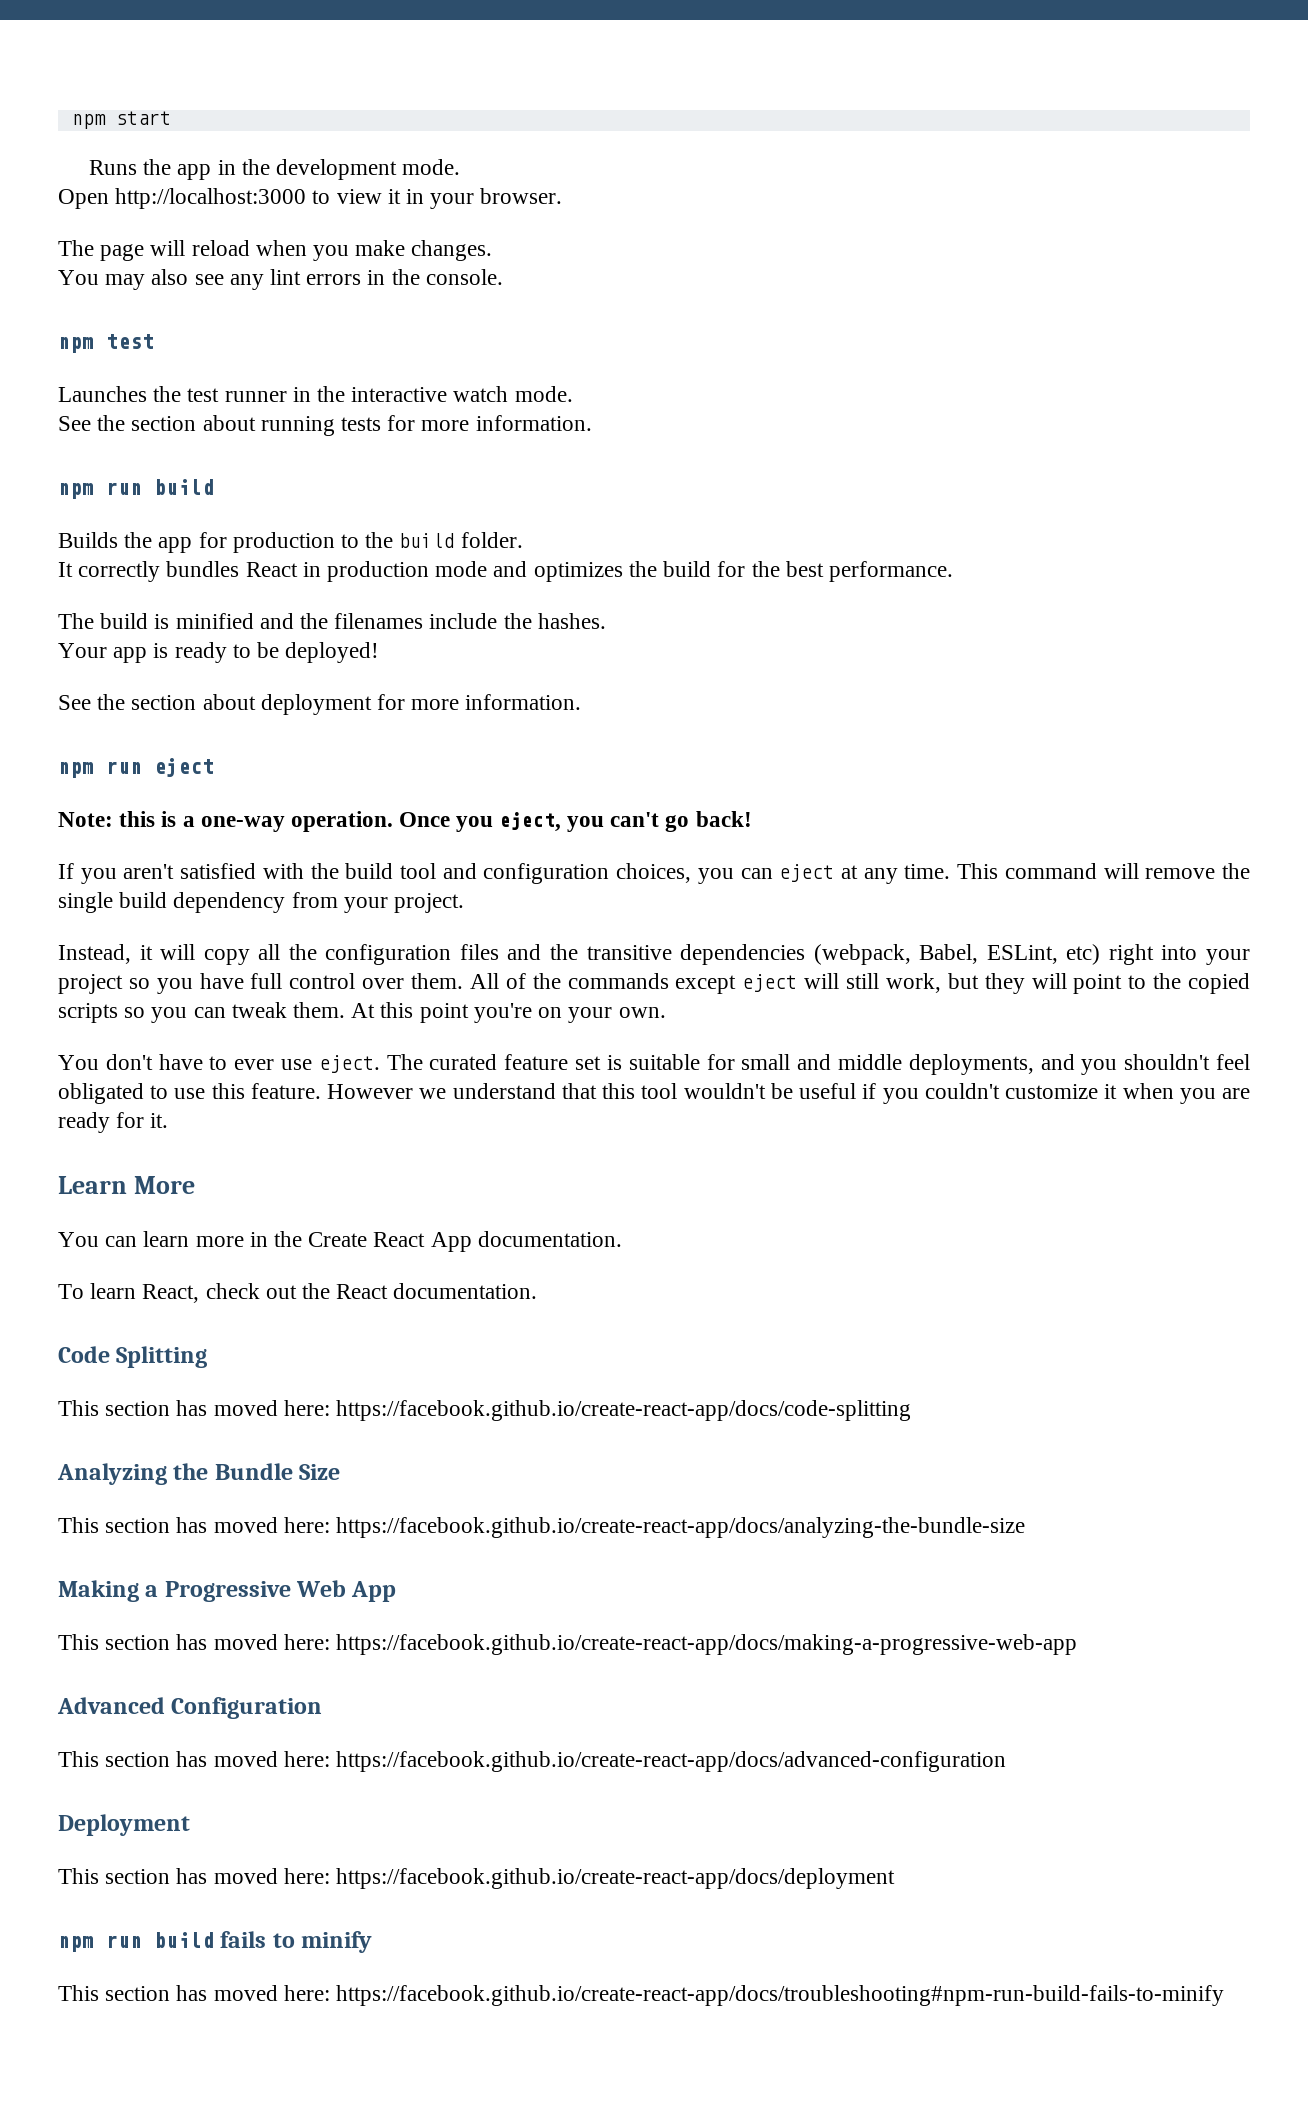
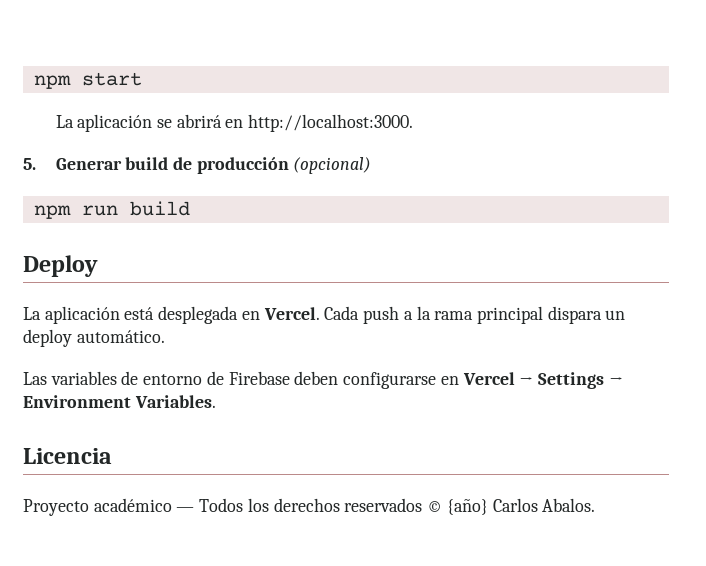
- Runs the app in the development mode.
- Open http://localhost:3000 to view it in your browser.
- The page will reload when you make changes.
- You may also see any lint errors in the console.
- npm test
- Launches the test runner in the interactive watch mode.
- See the section about running tests for more information.
+ La aplicación se abrirá en http://localhost:3000.
+ 5. Generar build de producción (opcional)
  npm run build
- Builds the app for production to the build folder.
- It correctly bundles React in production mode and optimizes the build for the best performance.
- The build is minified and the filenames include the hashes.
- Your app is ready to be deployed!
- See the section about deployment for more information.
- npm run eject
- Note: this is a one-way operation. Once you eject, you can't go back!
- If you aren't satisfied with the build tool and configuration choices, you can eject at any time. This command will remove the single build dependency from your project.
- Instead, it will copy all the configuration files and the transitive dependencies (webpack, Babel, ESLint, etc) right into your project so you have full control over them. All of the commands except eject will still work, but they will point to the copied scripts so you can tweak them. At this point you're on your own.
- You don't have to ever use eject. The curated feature set is suitable for small and middle deployments, and you shouldn't feel obligated to use this feature. However we understand that this tool wouldn't be useful if you couldn't customize it when you are ready for it.
- Learn More
- You can learn more in the Create React App documentation.
- To learn React, check out the React documentation.
- Code Splitting
- This section has moved here: https://facebook.github.io/create-react-app/docs/code-splitting
- Analyzing the Bundle Size
- This section has moved here: https://facebook.github.io/create-react-app/docs/analyzing-the-bundle-size
- Making a Progressive Web App
- This section has moved here: https://facebook.github.io/create-react-app/docs/making-a-progressive-web-app
- Advanced Configuration
- This section has moved here: https://facebook.github.io/create-react-app/docs/advanced-configuration
- Deployment
- This section has moved here: https://facebook.github.io/create-react-app/docs/deployment
- npm run build fails to minify
- This section has moved here: https://facebook.github.io/create-react-app/docs/troubleshooting#npm-run-build-fails-to-minify
+ Deploy
+ La aplicación está desplegada en Vercel. Cada push a la rama principal dispara un deploy automático.
+ Las variables de entorno de Firebase deben configurarse en Vercel → Settings → Environment Variables.
+ Licencia
+ Proyecto académico — Todos los derechos reservados © {año} Carlos Abalos.

